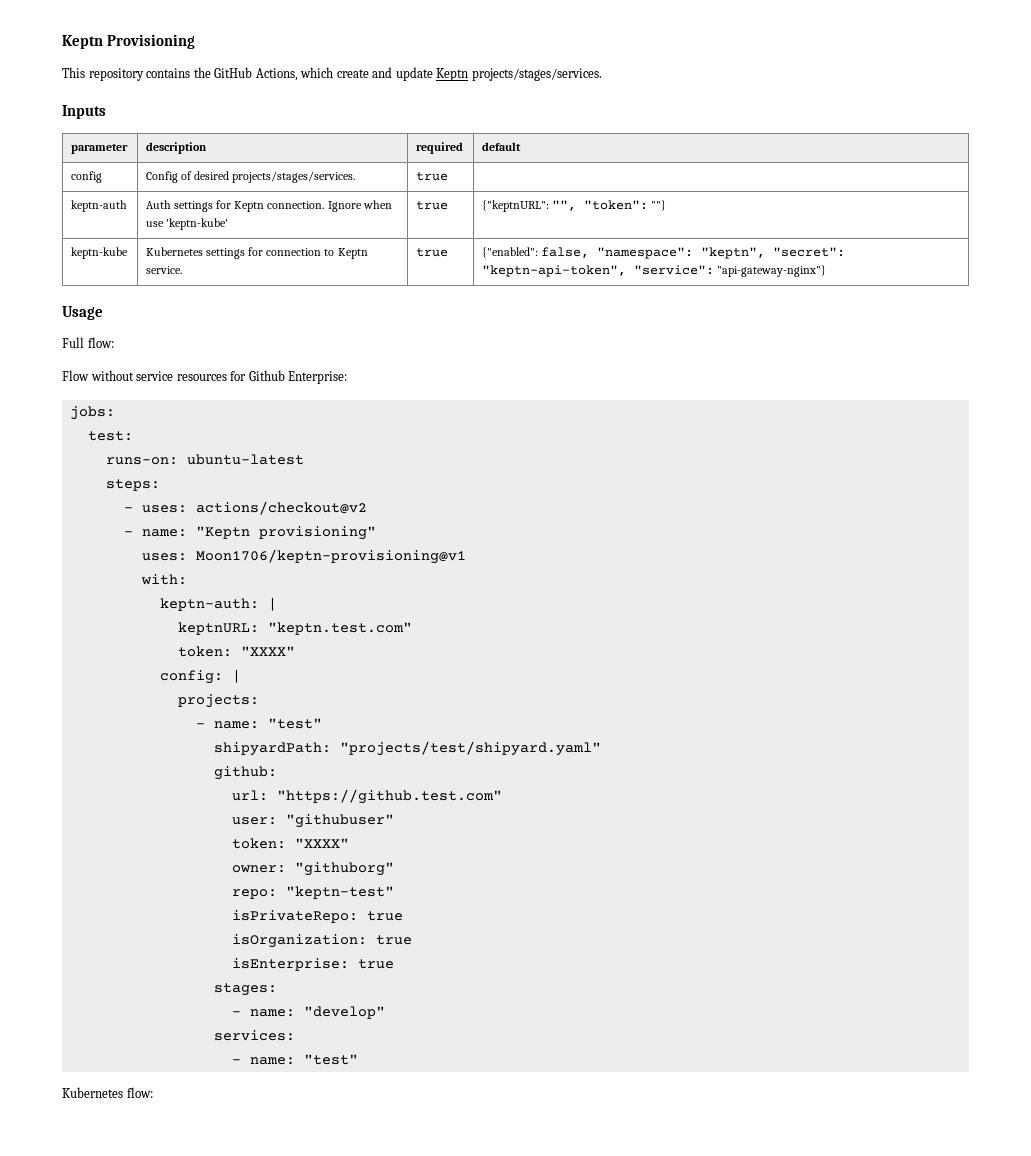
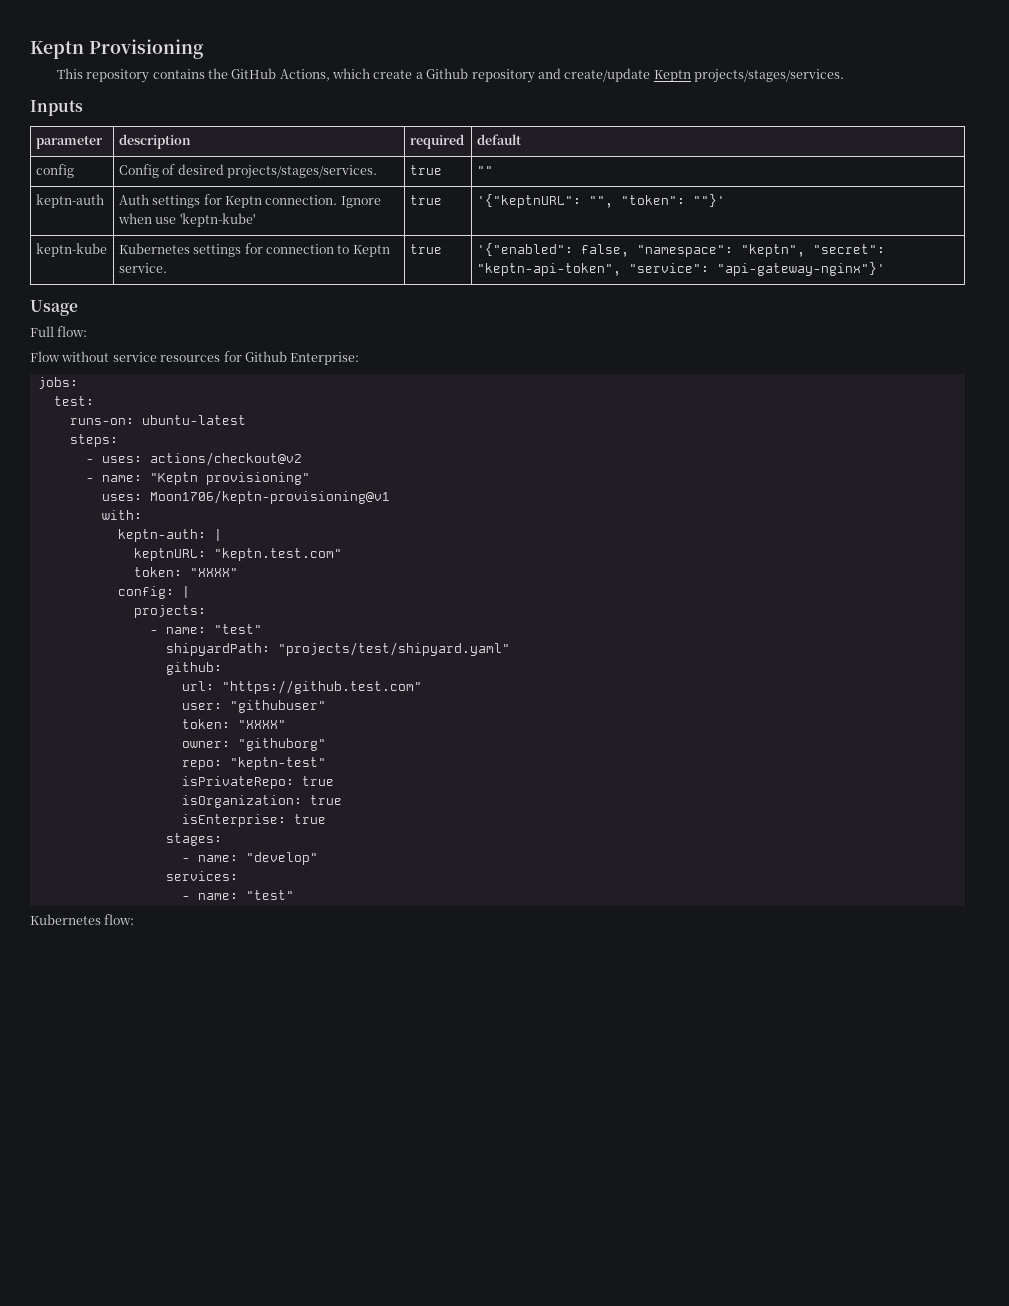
- This repository contains the GitHub Actions, which create and update Keptn projects/stages/services.
+ This repository contains the GitHub Actions, which create a Github repository and create/update Keptn projects/stages/services.
- config | Config of desired projects/stages/services. | true |
+ config | Config of desired projects/stages/services. | true | ""
- keptn-auth | Auth settings for Keptn connection. Ignore when use 'keptn-kube' | true | {"keptnURL": "", "token": ""}
+ keptn-auth | Auth settings for Keptn connection. Ignore when use 'keptn-kube' | true | '{"keptnURL": "", "token": ""}'
- keptn-kube | Kubernetes settings for connection to Keptn service. | true | {"enabled": false, "namespace": "keptn", "secret": "keptn-api-token", "service": "api-gateway-nginx"}
+ keptn-kube | Kubernetes settings for connection to Keptn service. | true | '{"enabled": false, "namespace": "keptn", "secret": "keptn-api-token", "service": "api-gateway-nginx"}'

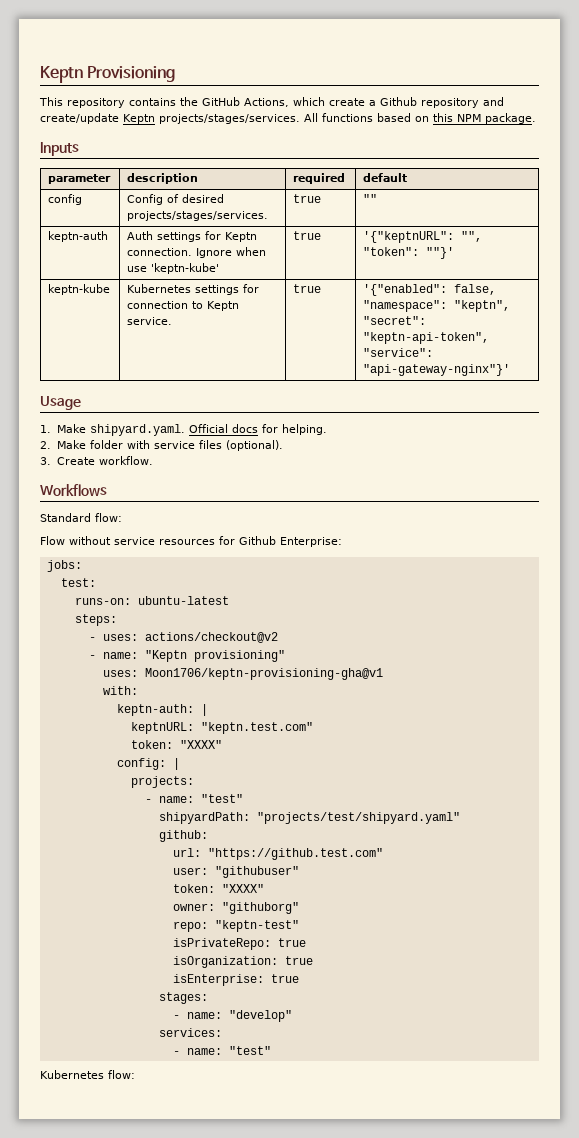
+ All functions based on this NPM package.
- Full flow:
+ 1. Make shipyard.yaml. Official docs for helping.
+ 2. Make folder with service files (optional).
+ 3. Create workflow.
+ Workflows
+ Standard flow:
- uses: Moon1706/keptn-provisioning@v1
+ uses: Moon1706/keptn-provisioning-gha@v1

